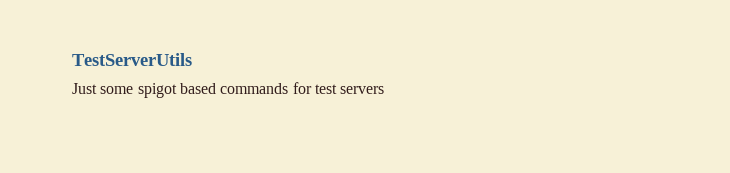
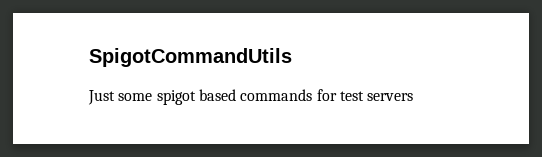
- TestServerUtils
+ SpigotCommandUtils

